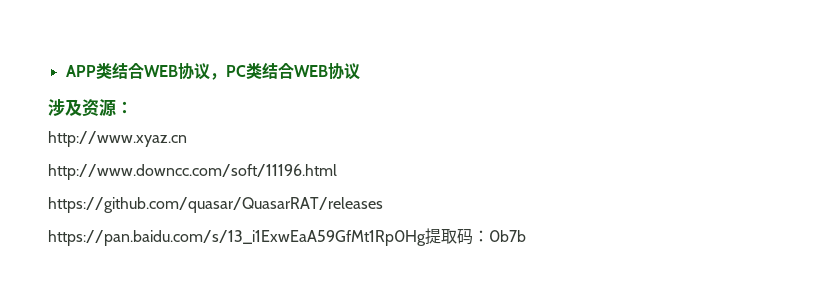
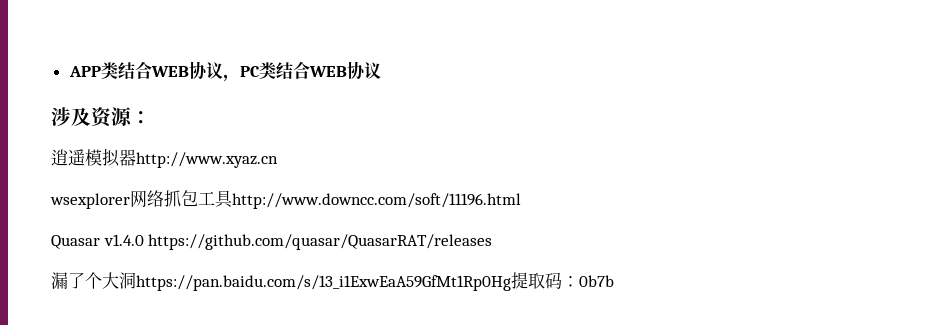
- http://www.xyaz.cn
+ 逍遥模拟器http://www.xyaz.cn
- http://www.downcc.com/soft/11196.html
+ wsexplorer网络抓包工具http://www.downcc.com/soft/11196.html
- https://github.com/quasar/QuasarRAT/releases
+ Quasar v1.4.0 https://github.com/quasar/QuasarRAT/releases
- https://pan.baidu.com/s/13_i1ExwEaA59GfMt1Rp0Hg提取码：0b7b
+ 漏了个大洞https://pan.baidu.com/s/13_i1ExwEaA59GfMt1Rp0Hg提取码：0b7b

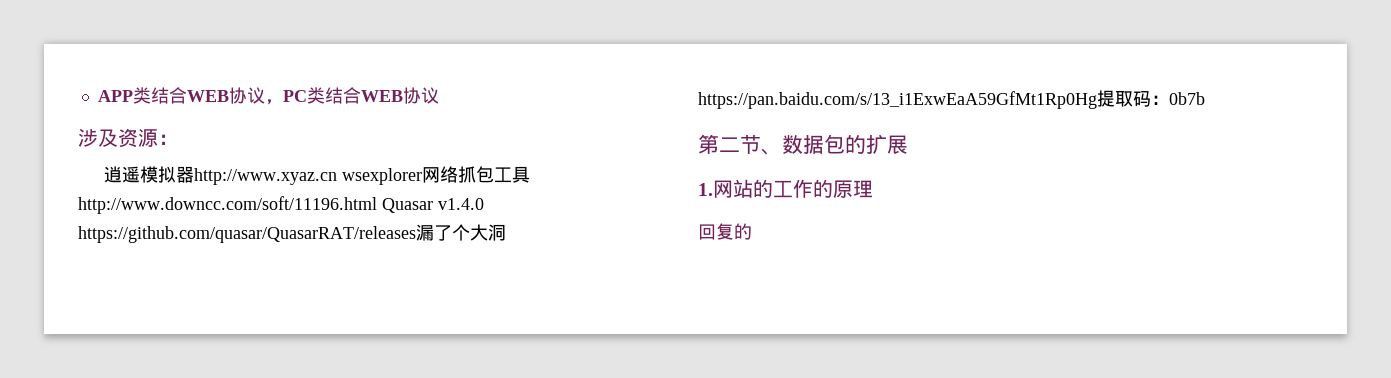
- 逍遥模拟器http://www.xyaz.cn
- wsexplorer网络抓包工具http://www.downcc.com/soft/11196.html
- Quasar v1.4.0 https://github.com/quasar/QuasarRAT/releases
- 漏了个大洞https://pan.baidu.com/s/13_i1ExwEaA59GfMt1Rp0Hg提取码：0b7b
+ 逍遥模拟器http://www.xyaz.cn wsexplorer网络抓包工具http://www.downcc.com/soft/11196.html Quasar v1.4.0 https://github.com/quasar/QuasarRAT/releases漏了个大洞https://pan.baidu.com/s/13_i1ExwEaA59GfMt1Rp0Hg提取码：0b7b
+ 第二节、数据包的扩展
+ 1.网站的工作的原理
+ 回复的

